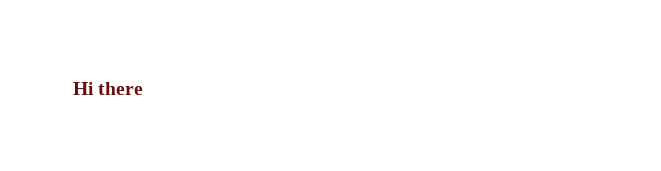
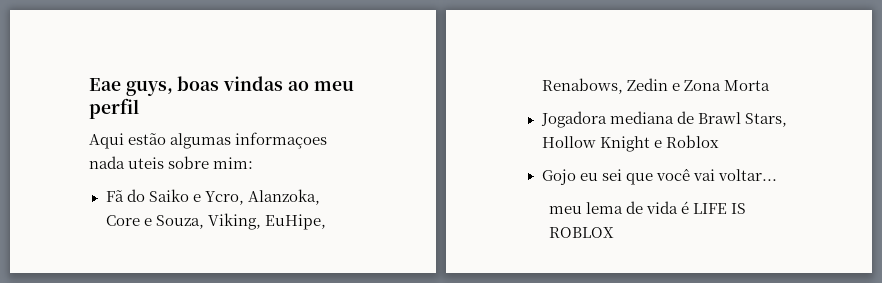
- Hi there
+ Eae guys, boas vindas ao meu perfil
+ Aqui estão algumas informaçoes nada uteis sobre mim:
+ Fã do Saiko e Ycro, Alanzoka, Core e Souza, Viking, EuHipe, Renabows, Zedin e Zona Morta
+ Jogadora mediana de Brawl Stars, Hollow Knight e Roblox
+ Gojo eu sei que você vai voltar...
+ meu lema de vida é LIFE IS ROBLOX

